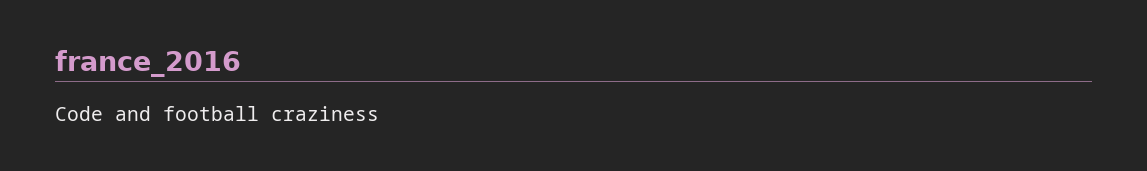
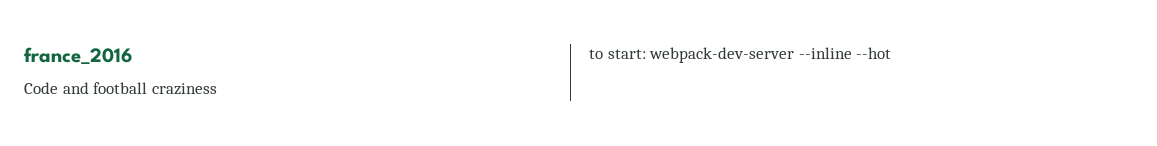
+ to start: webpack-dev-server --inline --hot

